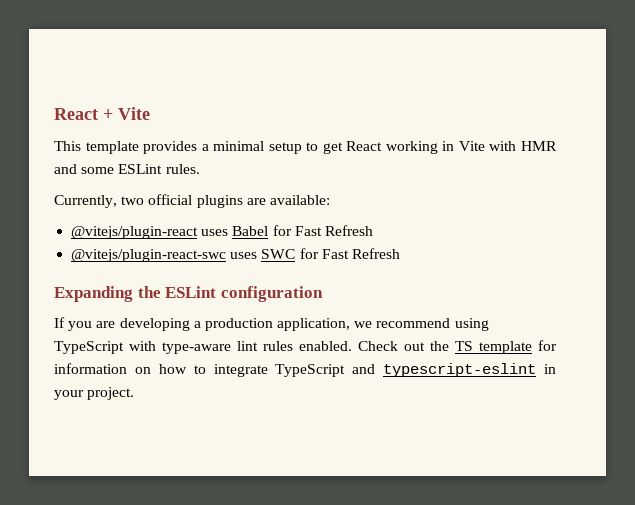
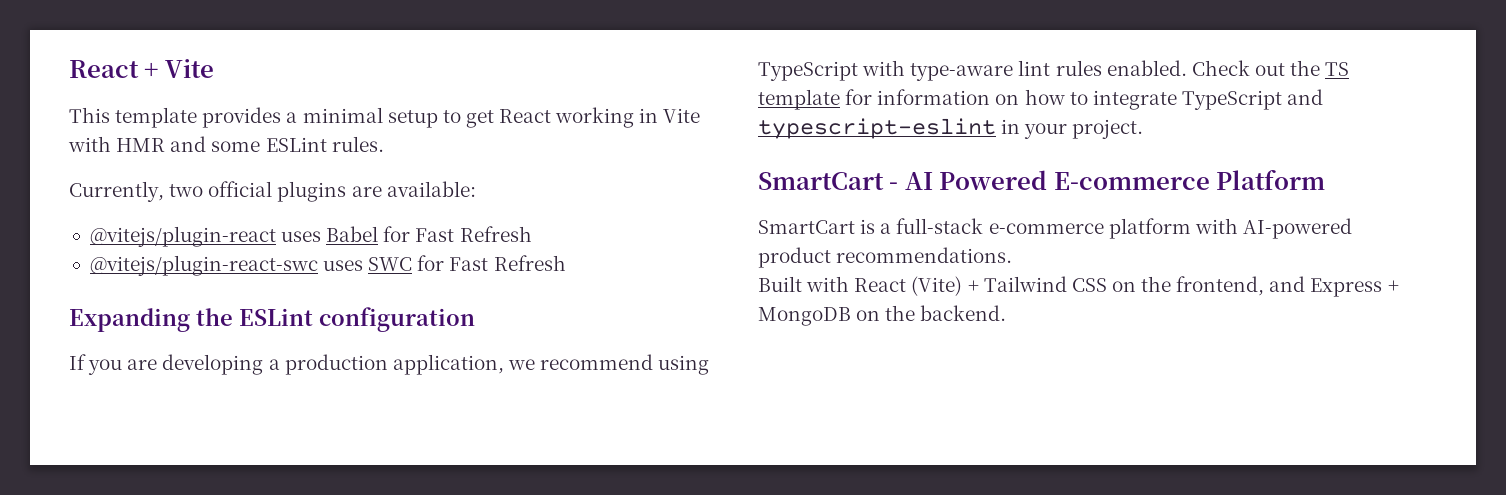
+ SmartCart - AI Powered E-commerce Platform
+ SmartCart is a full-stack e-commerce platform with AI-powered product recommendations.
+ Built with React (Vite) + Tailwind CSS on the frontend, and Express + MongoDB on the backend.

